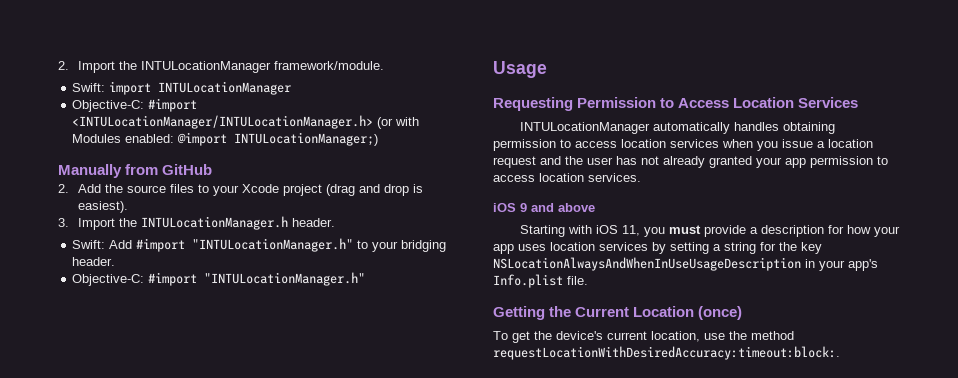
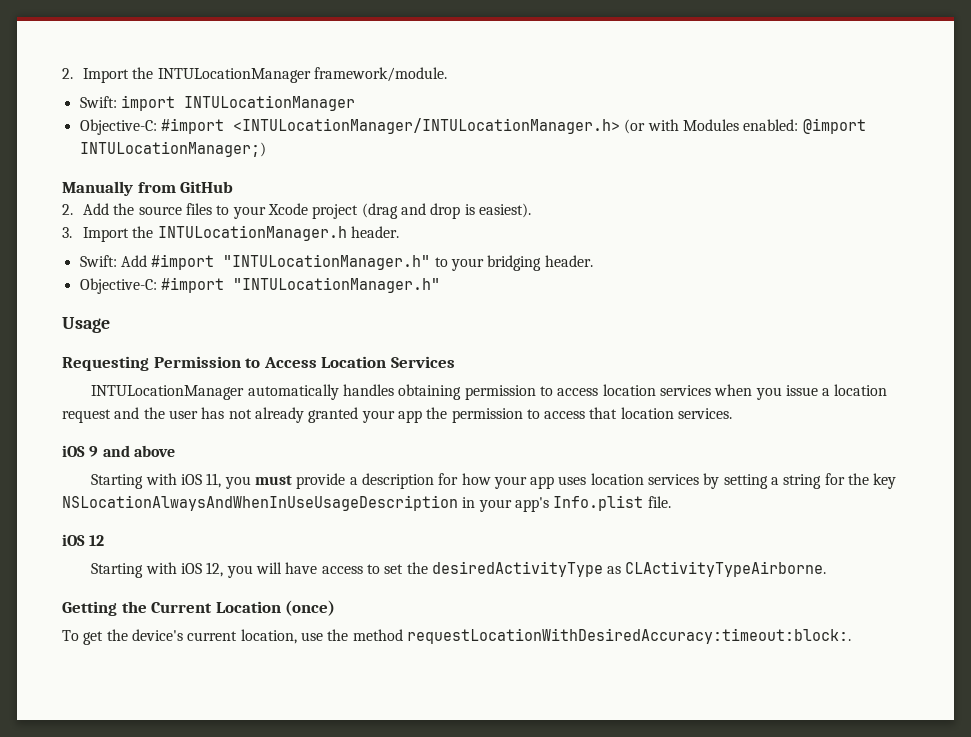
- INTULocationManager automatically handles obtaining permission to access location services when you issue a location request and the user has not already granted your app permission to access location services.
+ INTULocationManager automatically handles obtaining permission to access location services when you issue a location request and the user has not already granted your app the permission to access that location services.
+ iOS 12
+ Starting with iOS 12, you will have access to set the desiredActivityType as CLActivityTypeAirborne.

